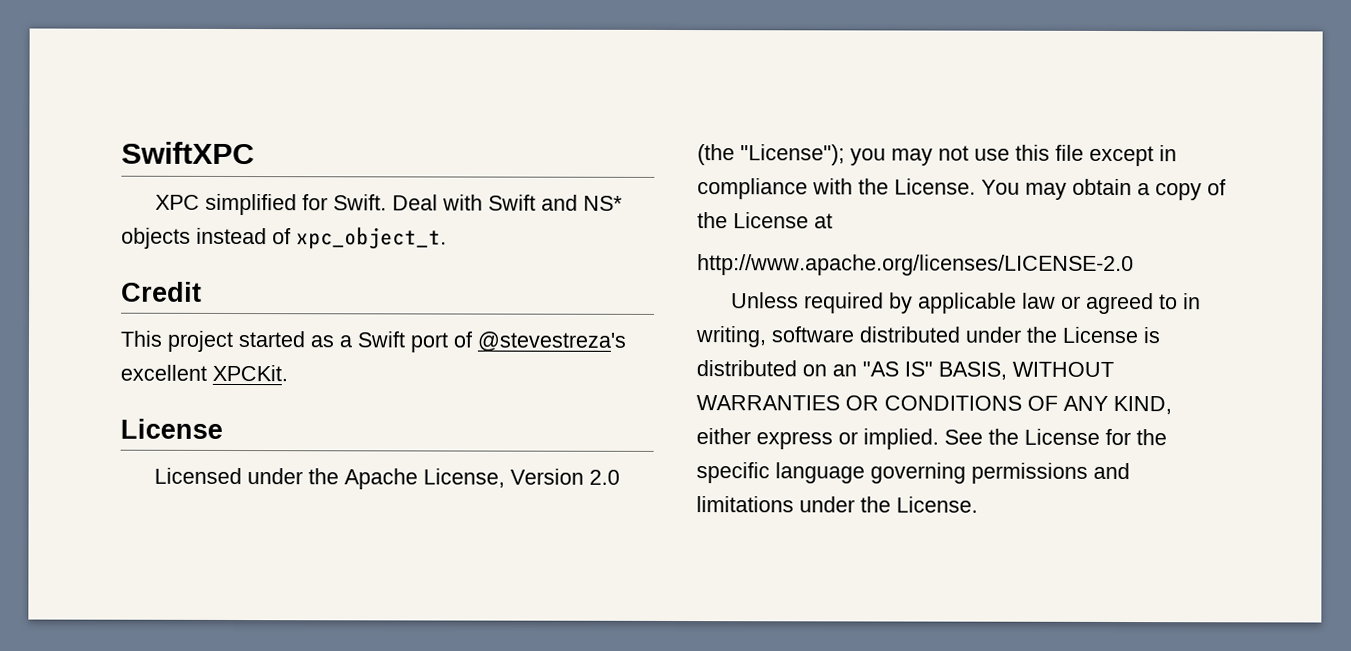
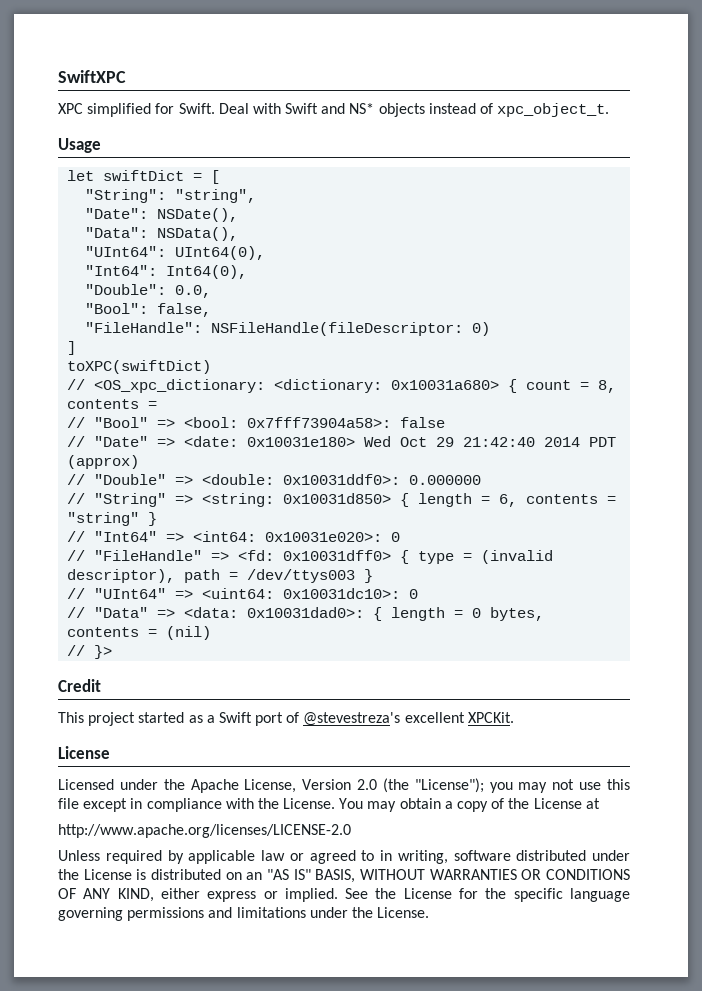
+ Usage
+ let swiftDict = [
+ "String": "string",
+ "Date": NSDate(),
+ "Data": NSData(),
+ "UInt64": UInt64(0),
+ "Int64": Int64(0),
+ "Double": 0.0,
+ "Bool": false,
+ "FileHandle": NSFileHandle(fileDescriptor: 0)
+ ]
+ toXPC(swiftDict)
+ // <OS_xpc_dictionary: <dictionary: 0x10031a680> { count = 8, contents =
+ // "Bool" => <bool: 0x7fff73904a58>: false
+ // "Date" => <date: 0x10031e180> Wed Oct 29 21:42:40 2014 PDT (approx)
+ // "Double" => <double: 0x10031ddf0>: 0.000000
+ // "String" => <string: 0x10031d850> { length = 6, contents = "string" }
+ // "Int64" => <int64: 0x10031e020>: 0
+ // "FileHandle" => <fd: 0x10031dff0> { type = (invalid descriptor), path = /dev/ttys003 }
+ // "UInt64" => <uint64: 0x10031dc10>: 0
+ // "Data" => <data: 0x10031dad0>: { length = 0 bytes, contents = (nil)
+ // }>

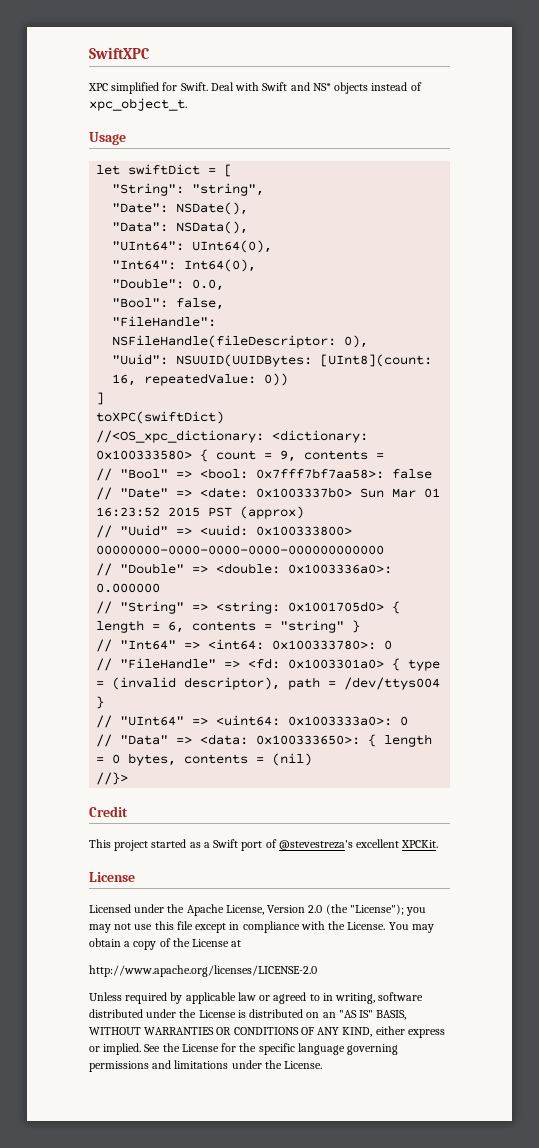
- "FileHandle": NSFileHandle(fileDescriptor: 0)
+ "FileHandle": NSFileHandle(fileDescriptor: 0),
+ "Uuid": NSUUID(UUIDBytes: [UInt8](count: 16, repeatedValue: 0))
  ]
  toXPC(swiftDict)
- // <OS_xpc_dictionary: <dictionary: 0x10031a680> { count = 8, contents =
+ //<OS_xpc_dictionary: <dictionary: 0x100333580> { count = 9, contents =
- // "Bool" => <bool: 0x7fff73904a58>: false
+ // "Bool" => <bool: 0x7fff7bf7aa58>: false
- // "Date" => <date: 0x10031e180> Wed Oct 29 21:42:40 2014 PDT (approx)
+ // "Date" => <date: 0x1003337b0> Sun Mar 01 16:23:52 2015 PST (approx)
+ // "Uuid" => <uuid: 0x100333800> 00000000-0000-0000-0000-000000000000
- // "Double" => <double: 0x10031ddf0>: 0.000000
+ // "Double" => <double: 0x1003336a0>: 0.000000
- // "String" => <string: 0x10031d850> { length = 6, contents = "string" }
+ // "String" => <string: 0x1001705d0> { length = 6, contents = "string" }
- // "Int64" => <int64: 0x10031e020>: 0
+ // "Int64" => <int64: 0x100333780>: 0
- // "FileHandle" => <fd: 0x10031dff0> { type = (invalid descriptor), path = /dev/ttys003 }
+ // "FileHandle" => <fd: 0x1003301a0> { type = (invalid descriptor), path = /dev/ttys004 }
- // "UInt64" => <uint64: 0x10031dc10>: 0
+ // "UInt64" => <uint64: 0x1003333a0>: 0
- // "Data" => <data: 0x10031dad0>: { length = 0 bytes, contents = (nil)
+ // "Data" => <data: 0x100333650>: { length = 0 bytes, contents = (nil)
- // }>
+ //}>

